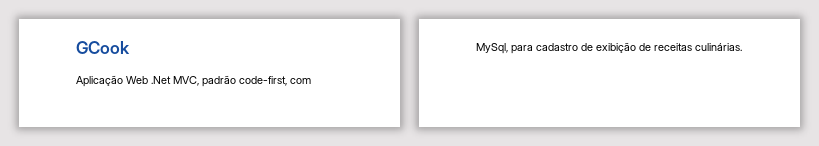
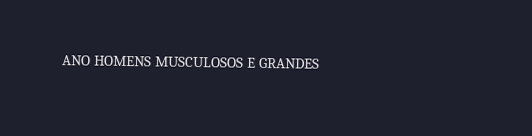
- GCook
- Aplicação Web .Net MVC, padrão code-first, com MySql, para cadastro de exibição de receitas culinárias.
+ ANO HOMENS MUSCULOSOS E GRANDES

